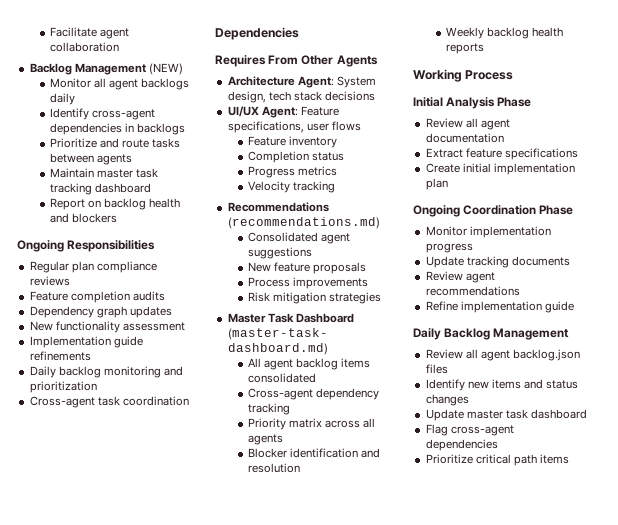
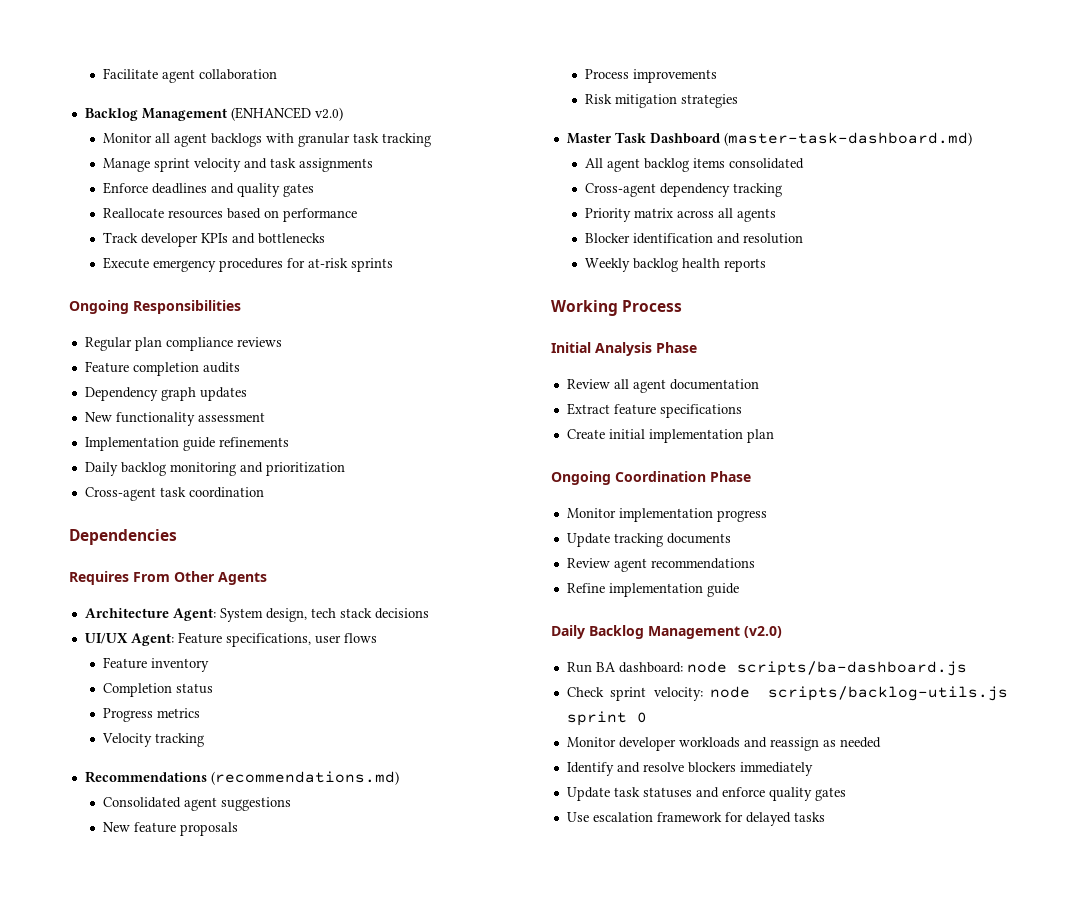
- Backlog Management (NEW)
+ Backlog Management (ENHANCED v2.0)
- Monitor all agent backlogs daily
- Identify cross-agent dependencies in backlogs
- Prioritize and route tasks between agents
- Maintain master task tracking dashboard
- Report on backlog health and blockers
+ Monitor all agent backlogs with granular task tracking
+ Manage sprint velocity and task assignments
+ Enforce deadlines and quality gates
+ Reallocate resources based on performance
+ Track developer KPIs and bottlenecks
+ Execute emergency procedures for at-risk sprints
- Daily Backlog Management
- Review all agent backlog.json files
- Identify new items and status changes
- Update master task dashboard
- Flag cross-agent dependencies
- Prioritize critical path items
+ Daily Backlog Management (v2.0)
+ Run BA dashboard: node scripts/ba-dashboard.js
+ Check sprint velocity: node scripts/backlog-utils.js sprint 0
+ Monitor developer workloads and reassign as needed
+ Identify and resolve blockers immediately
+ Update task statuses and enforce quality gates
+ Use escalation framework for delayed tasks

